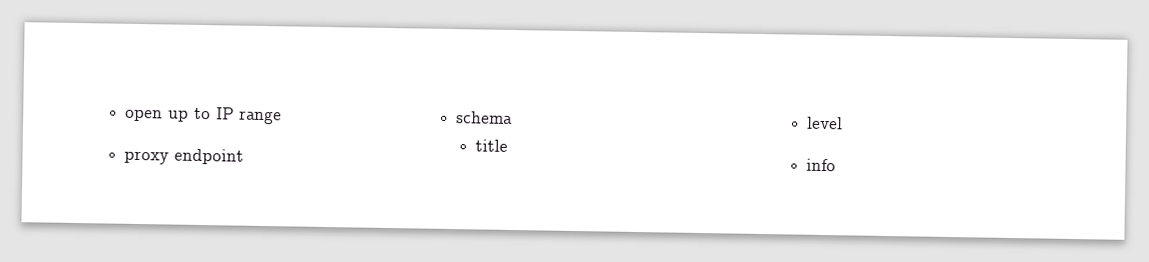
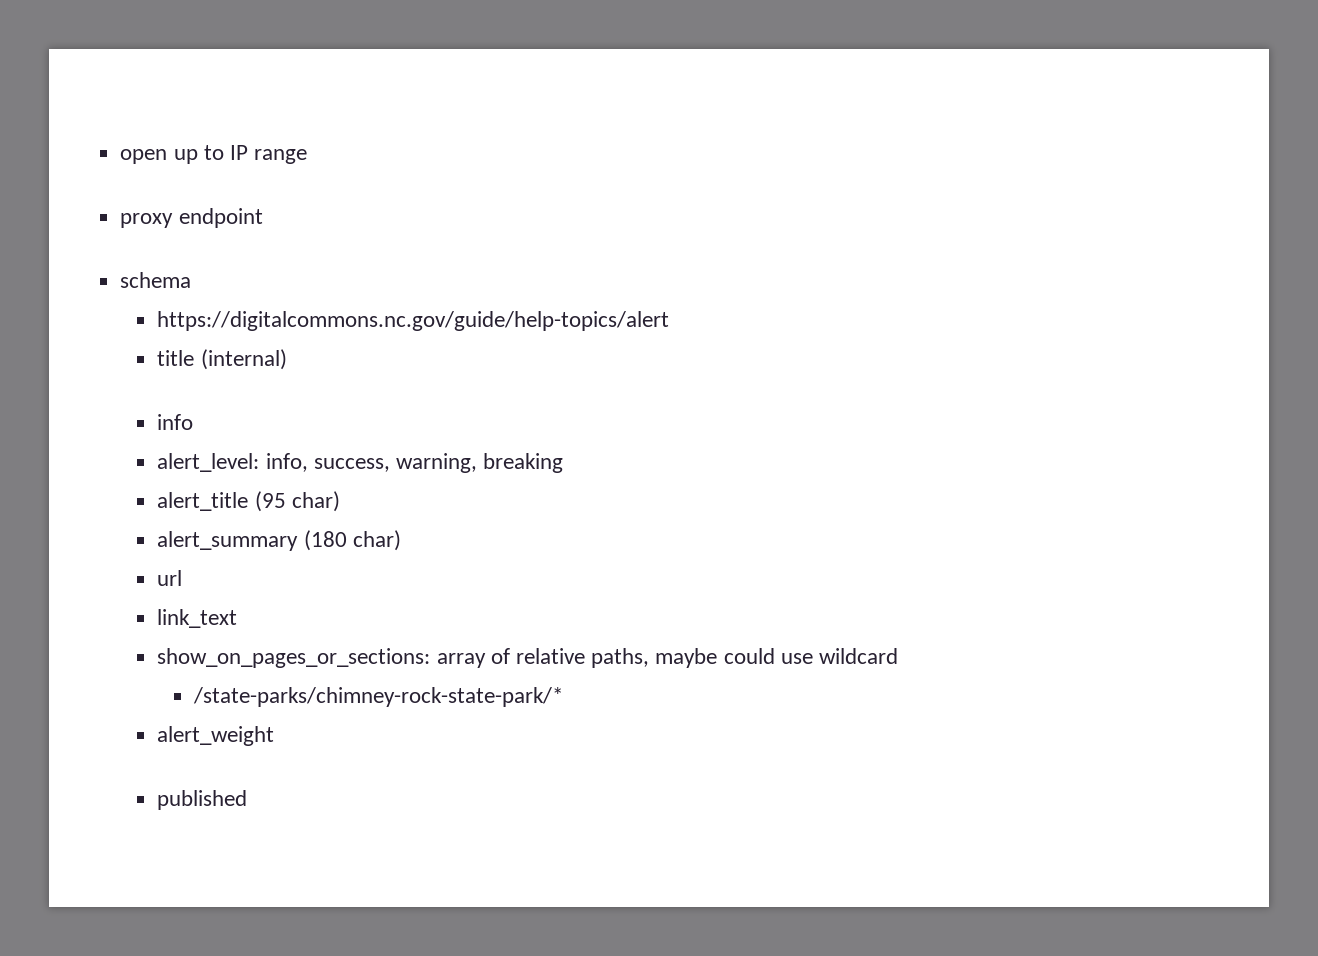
+ https://digitalcommons.nc.gov/guide/help-topics/alert
- title
- level
+ title (internal)
+ alert_level: info, success, warning, breaking
+ alert_title (95 char)
+ alert_summary (180 char)
+ url
+ link_text
+ show_on_pages_or_sections: array of relative paths, maybe could use wildcard
+ /state-parks/chimney-rock-state-park/*
+ alert_weight
+ published

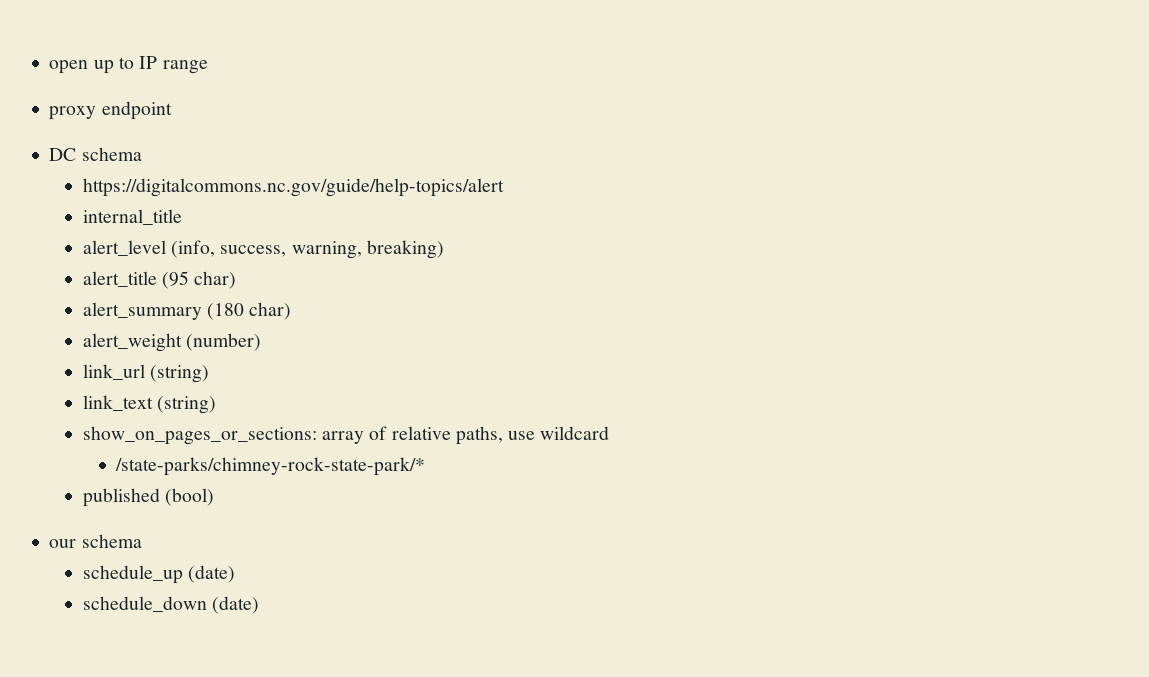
- schema
+ DC schema
- title (internal)
- info
- alert_level: info, success, warning, breaking
+ internal_title
+ alert_level (info, success, warning, breaking)
- url
+ alert_weight (number)
+ link_url (string)
- link_text
+ link_text (string)
- show_on_pages_or_sections: array of relative paths, maybe could use wildcard
+ show_on_pages_or_sections: array of relative paths, use wildcard
- alert_weight
- published
+ published (bool)
+ our schema
+ schedule_up (date)
+ schedule_down (date)

